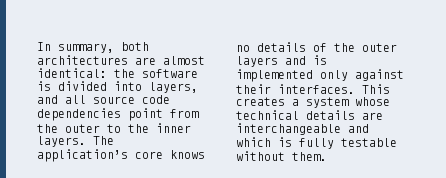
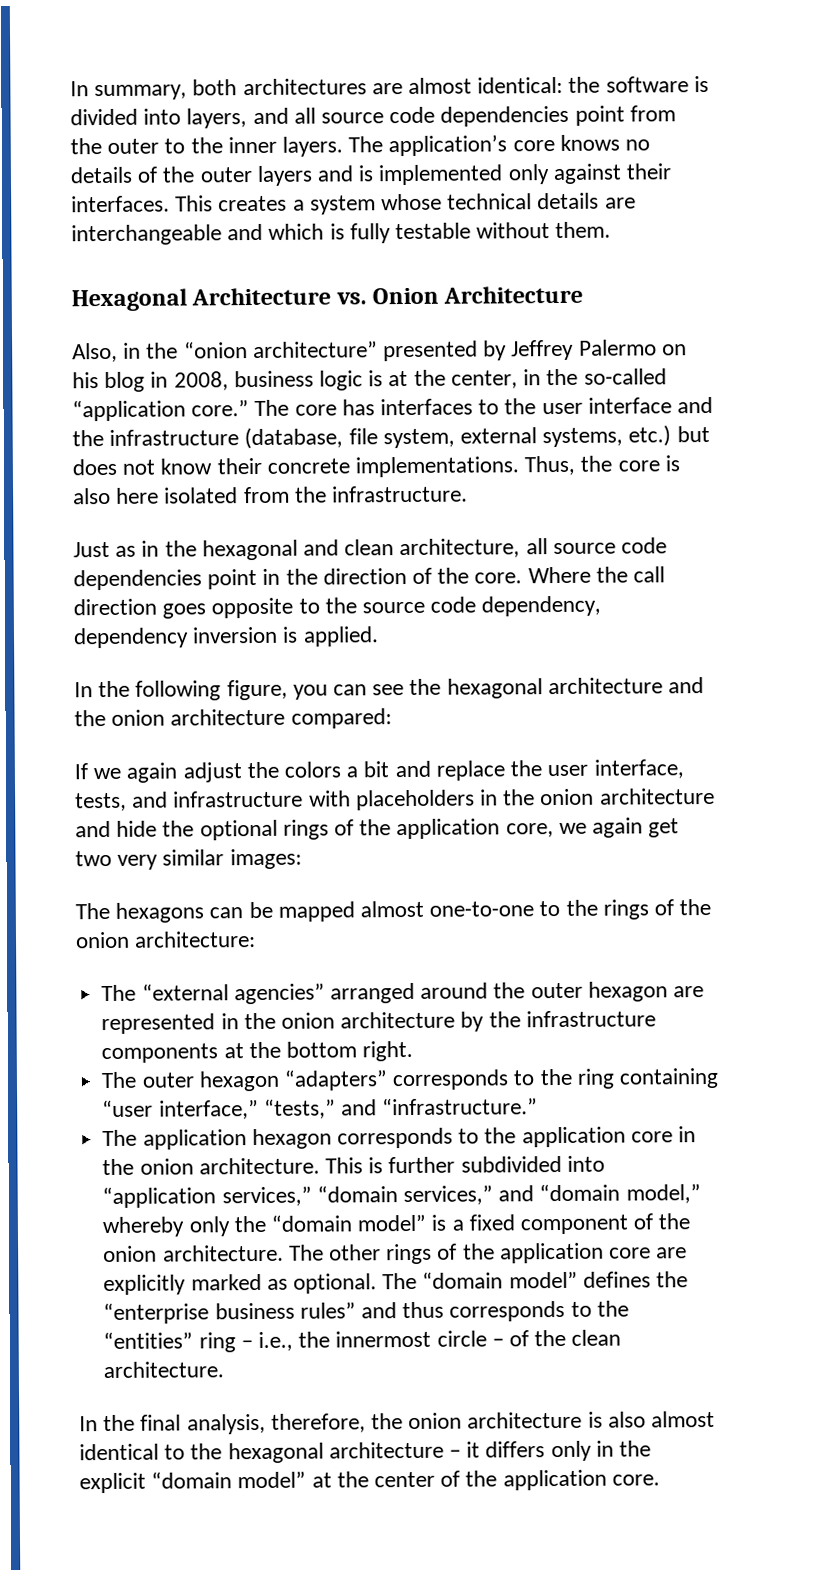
+ Hexagonal Architecture vs. Onion Architecture
+ Also, in the “onion architecture” presented by Jeffrey Palermo on his blog in 2008, business logic is at the center, in the so-called “application core.” The core has interfaces to the user interface and the infrastructure (database, file system, external systems, etc.) but does not know their concrete implementations. Thus, the core is also here isolated from the infrastructure.
+ Just as in the hexagonal and clean architecture, all source code dependencies point in the direction of the core. Where the call direction goes opposite to the source code dependency, dependency inversion is applied.
+ In the following figure, you can see the hexagonal architecture and the onion architecture compared:
+ If we again adjust the colors a bit and replace the user interface, tests, and infrastructure with placeholders in the onion architecture and hide the optional rings of the application core, we again get two very similar images:
+ The hexagons can be mapped almost one-to-one to the rings of the onion architecture:
+ The “external agencies” arranged around the outer hexagon are represented in the onion architecture by the infrastructure components at the bottom right.
+ The outer hexagon “adapters” corresponds to the ring containing “user interface,” “tests,” and “infrastructure.”
+ The application hexagon corresponds to the application core in the onion architecture. This is further subdivided into “application services,” “domain services,” and “domain model,” whereby only the “domain model” is a fixed component of the onion architecture. The other rings of the application core are explicitly marked as optional. The “domain model” defines the “enterprise business rules” and thus corresponds to the “entities” ring – i.e., the innermost circle – of the clean architecture.
+ In the final analysis, therefore, the onion architecture is also almost identical to the hexagonal architecture – it differs only in the explicit “domain model” at the center of the application core.

